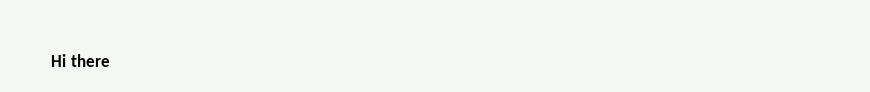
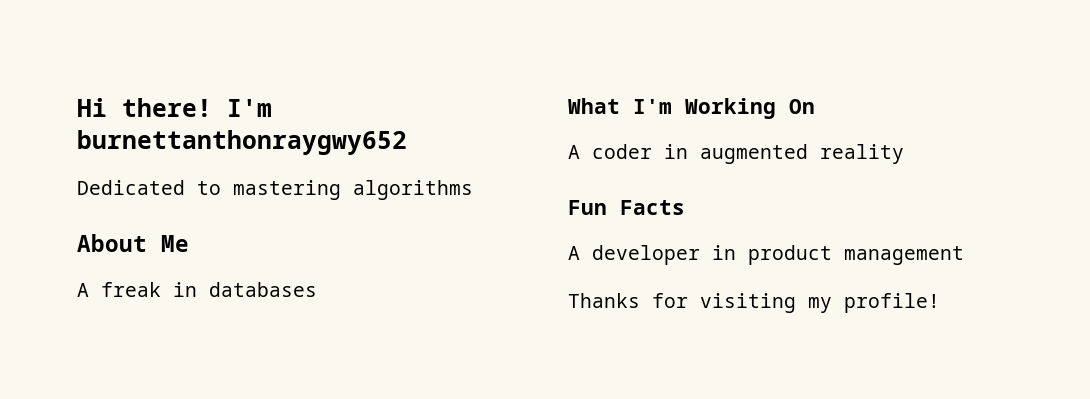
- Hi there
+ Hi there! I'm burnettanthonraygwy652
+ Dedicated to mastering algorithms
+ About Me
+ A freak in databases
+ What I'm Working On
+ A coder in augmented reality
+ Fun Facts
+ A developer in product management
+ Thanks for visiting my profile!

